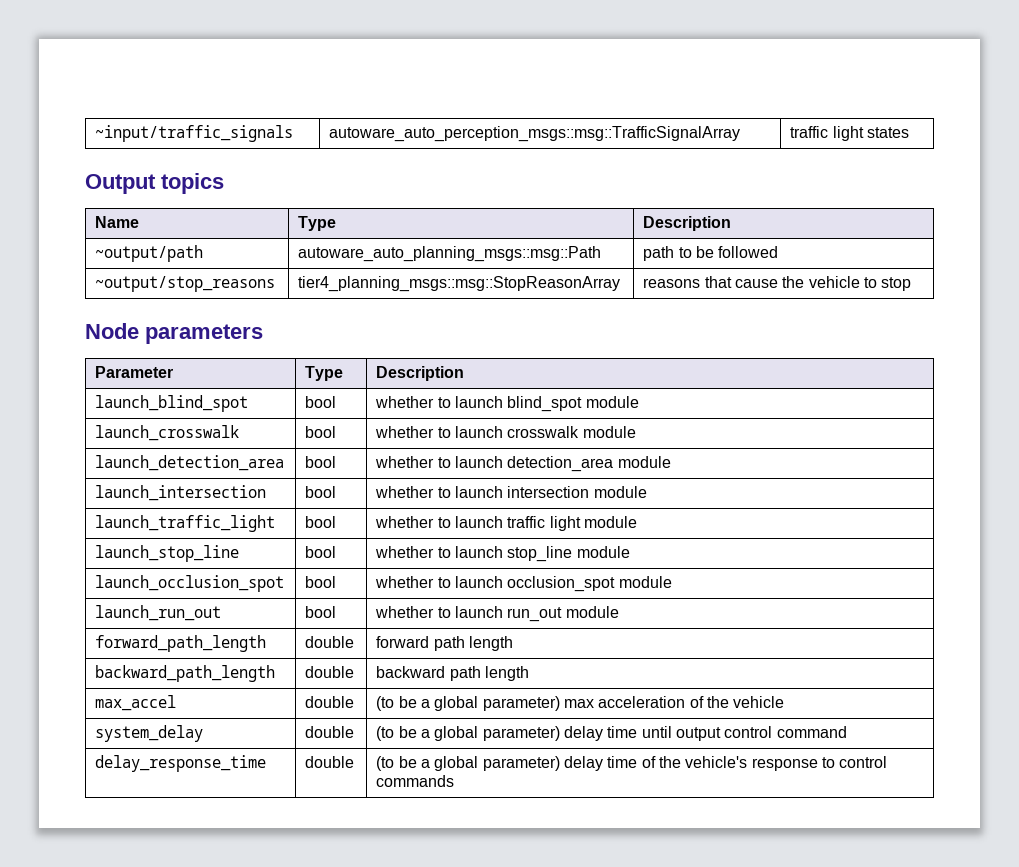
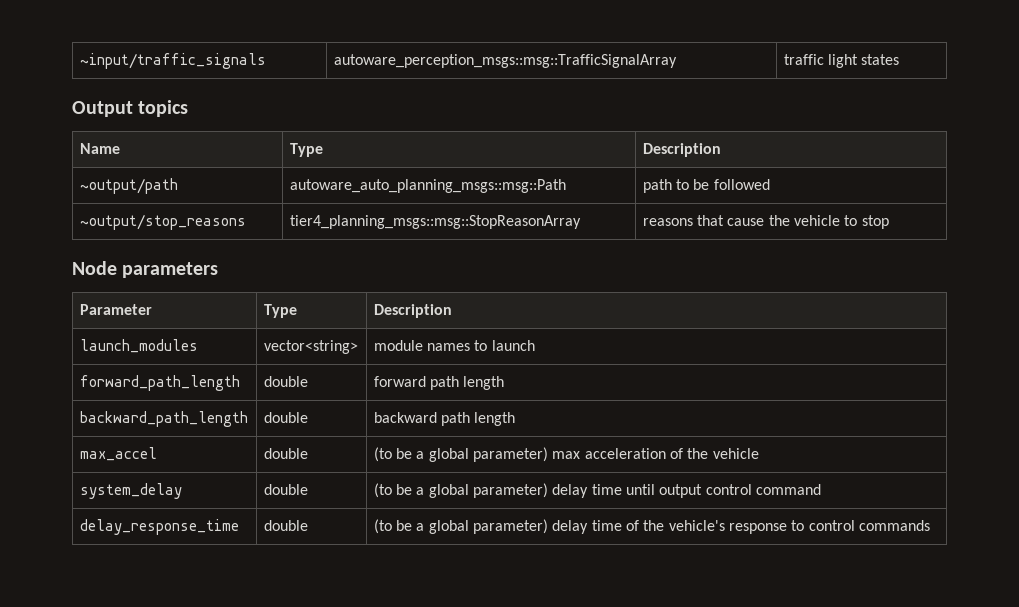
- ~input/traffic_signals | autoware_auto_perception_msgs::msg::TrafficSignalArray | traffic light states
+ ~input/traffic_signals | autoware_perception_msgs::msg::TrafficSignalArray | traffic light states
- launch_blind_spot | bool | whether to launch blind_spot module
- launch_crosswalk | bool | whether to launch crosswalk module
- launch_detection_area | bool | whether to launch detection_area module
- launch_intersection | bool | whether to launch intersection module
- launch_traffic_light | bool | whether to launch traffic light module
- launch_stop_line | bool | whether to launch stop_line module
- launch_occlusion_spot | bool | whether to launch occlusion_spot module
- launch_run_out | bool | whether to launch run_out module
+ launch_modules | vector<string> | module names to launch

